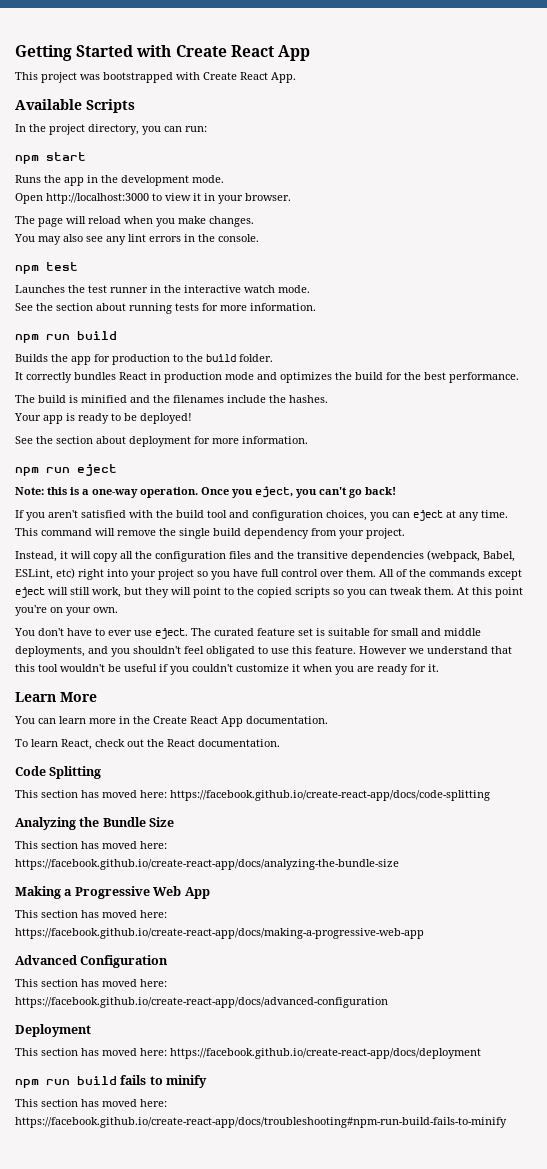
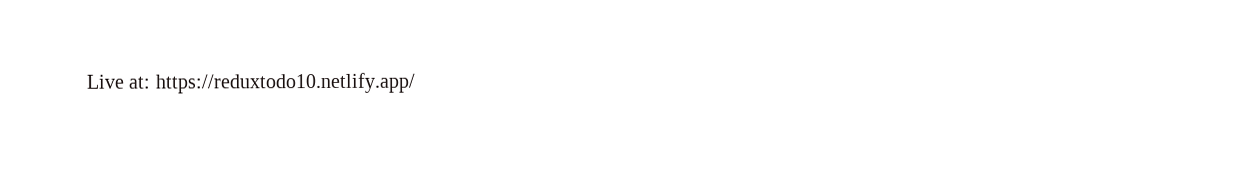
- Getting Started with Create React App
- This project was bootstrapped with Create React App.
- Available Scripts
- In the project directory, you can run:
- npm start
- Runs the app in the development mode.
- Open http://localhost:3000 to view it in your browser.
- The page will reload when you make changes.
- You may also see any lint errors in the console.
- npm test
- Launches the test runner in the interactive watch mode.
- See the section about running tests for more information.
- npm run build
- Builds the app for production to the build folder.
- It correctly bundles React in production mode and optimizes the build for the best performance.
- The build is minified and the filenames include the hashes.
- Your app is ready to be deployed!
- See the section about deployment for more information.
- npm run eject
- Note: this is a one-way operation. Once you eject, you can't go back!
- If you aren't satisfied with the build tool and configuration choices, you can eject at any time. This command will remove the single build dependency from your project.
- Instead, it will copy all the configuration files and the transitive dependencies (webpack, Babel, ESLint, etc) right into your project so you have full control over them. All of the commands except eject will still work, but they will point to the copied scripts so you can tweak them. At this point you're on your own.
- You don't have to ever use eject. The curated feature set is suitable for small and middle deployments, and you shouldn't feel obligated to use this feature. However we understand that this tool wouldn't be useful if you couldn't customize it when you are ready for it.
- Learn More
- You can learn more in the Create React App documentation.
- To learn React, check out the React documentation.
- Code Splitting
- This section has moved here: https://facebook.github.io/create-react-app/docs/code-splitting
- Analyzing the Bundle Size
- This section has moved here: https://facebook.github.io/create-react-app/docs/analyzing-the-bundle-size
- Making a Progressive Web App
- This section has moved here: https://facebook.github.io/create-react-app/docs/making-a-progressive-web-app
- Advanced Configuration
- This section has moved here: https://facebook.github.io/create-react-app/docs/advanced-configuration
- Deployment
- This section has moved here: https://facebook.github.io/create-react-app/docs/deployment
- npm run build fails to minify
- This section has moved here: https://facebook.github.io/create-react-app/docs/troubleshooting#npm-run-build-fails-to-minify
+ Live at: https://reduxtodo10.netlify.app/

